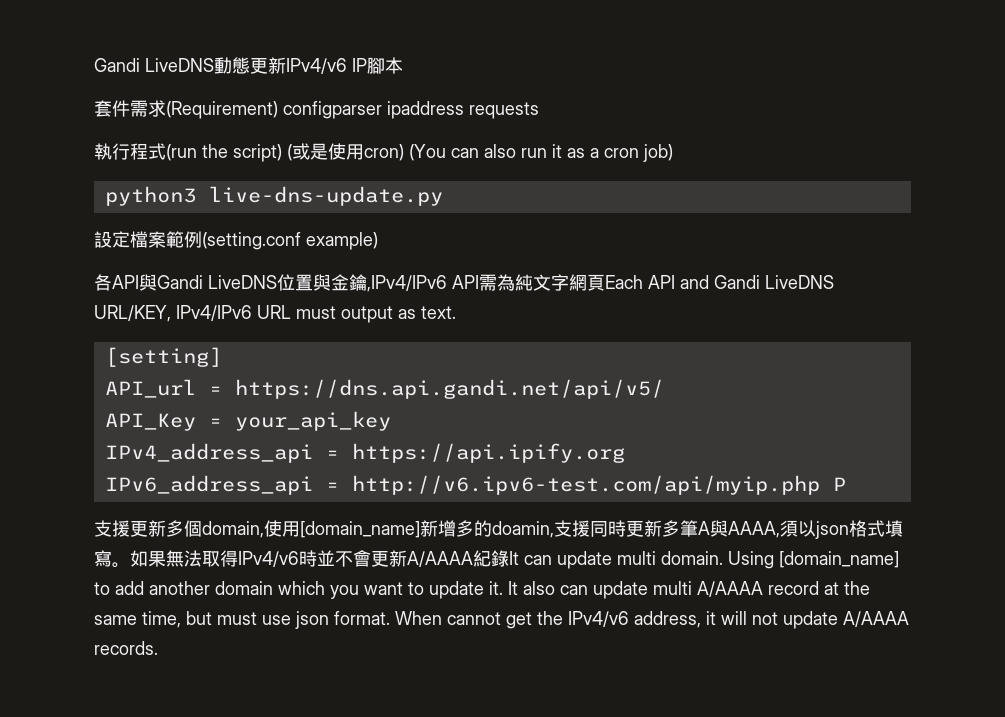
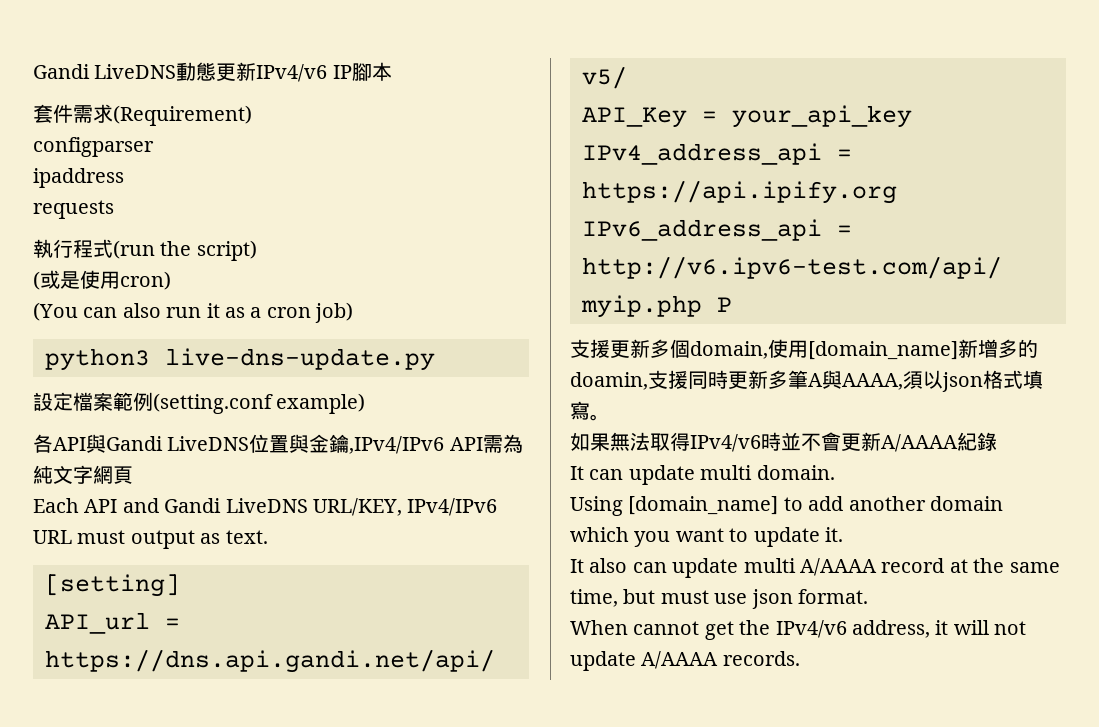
- 套件需求(Requirement) configparser ipaddress requests
+ 套件需求(Requirement)
+ configparser
+ ipaddress
+ requests
- 執行程式(run the script) (或是使用cron) (You can also run it as a cron job)
+ 執行程式(run the script)
+ (或是使用cron)
+ (You can also run it as a cron job)
- 各API與Gandi LiveDNS位置與金鑰,IPv4/IPv6 API需為純文字網頁Each API and Gandi LiveDNS URL/KEY, IPv4/IPv6 URL must output as text.
+ 各API與Gandi LiveDNS位置與金鑰,IPv4/IPv6 API需為純文字網頁
+ Each API and Gandi LiveDNS URL/KEY, IPv4/IPv6 URL must output as text.
- 支援更新多個domain,使用[domain_name]新增多的doamin,支援同時更新多筆A與AAAA,須以json格式填寫。如果無法取得IPv4/v6時並不會更新A/AAAA紀錄It can update multi domain. Using [domain_name] to add another domain which you want to update it. It also can update multi A/AAAA record at the same time, but must use json format. When cannot get the IPv4/v6 address, it will not update A/AAAA records.
+ 支援更新多個domain,使用[domain_name]新增多的doamin,支援同時更新多筆A與AAAA,須以json格式填寫。
+ 如果無法取得IPv4/v6時並不會更新A/AAAA紀錄
+ It can update multi domain.
+ Using [domain_name] to add another domain which you want to update it.
+ It also can update multi A/AAAA record at the same time, but must use json format.
+ When cannot get the IPv4/v6 address, it will not update A/AAAA records.

